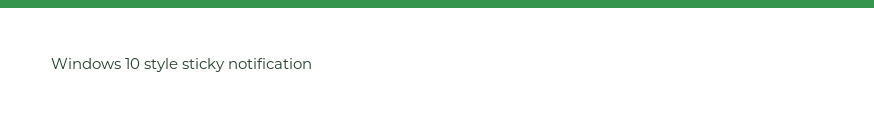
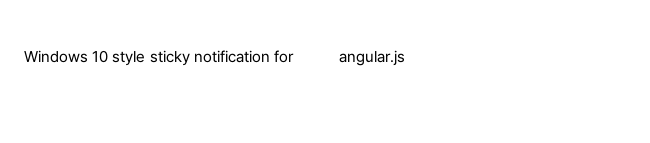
- Windows 10 style sticky notification
+ Windows 10 style sticky notification for angular.js

